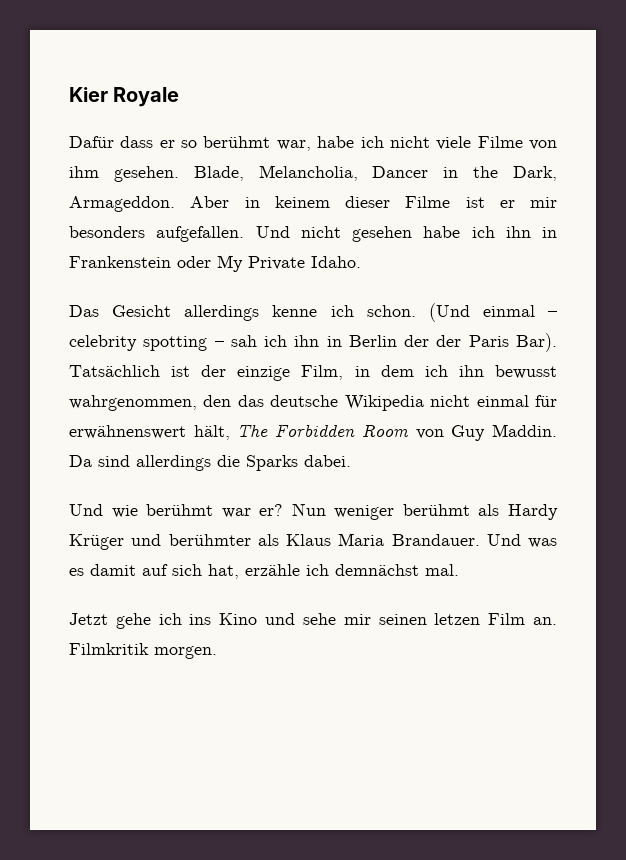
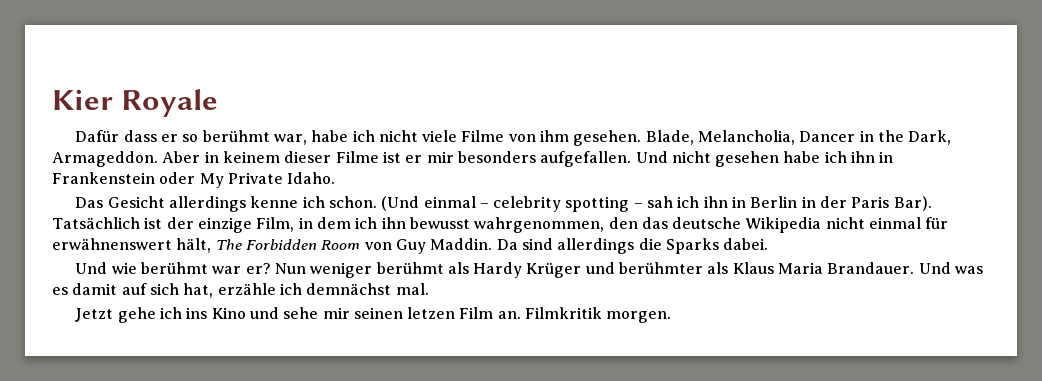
- (Und einmal – celebrity spotting – sah ich ihn in Berlin der der Paris Bar).
+ (Und einmal – celebrity spotting – sah ich ihn in Berlin in der Paris Bar).

